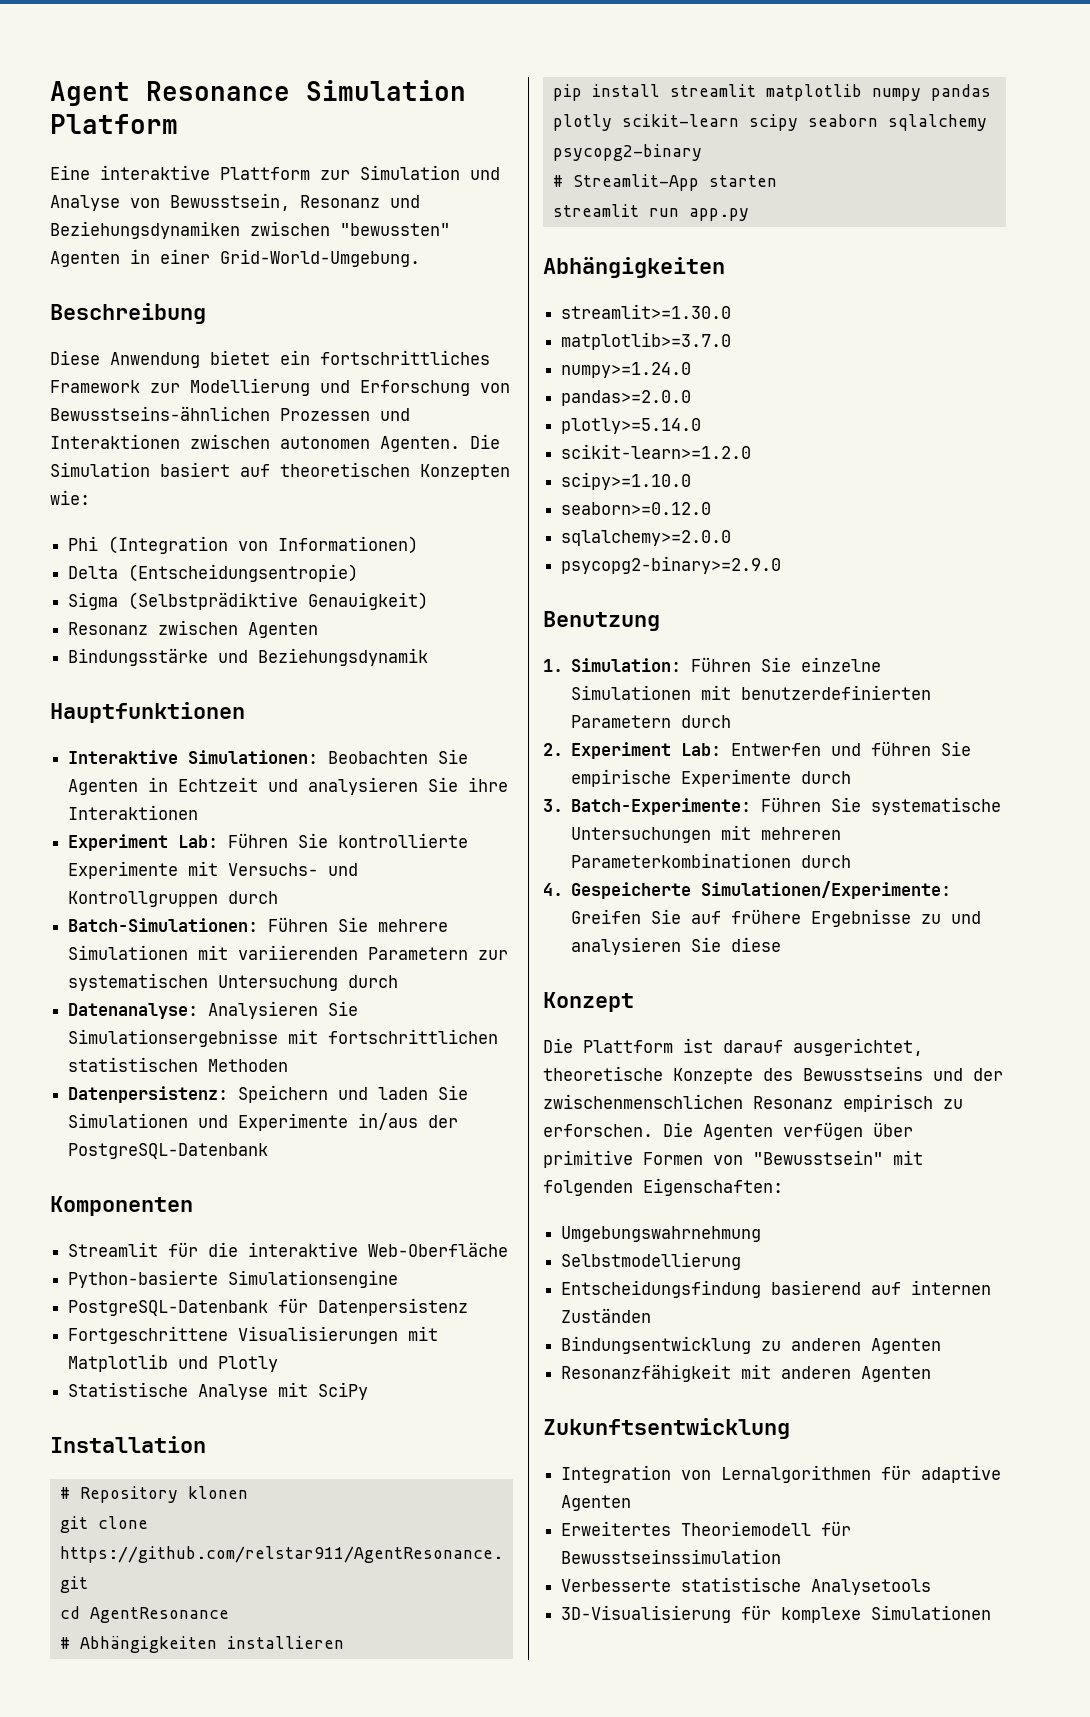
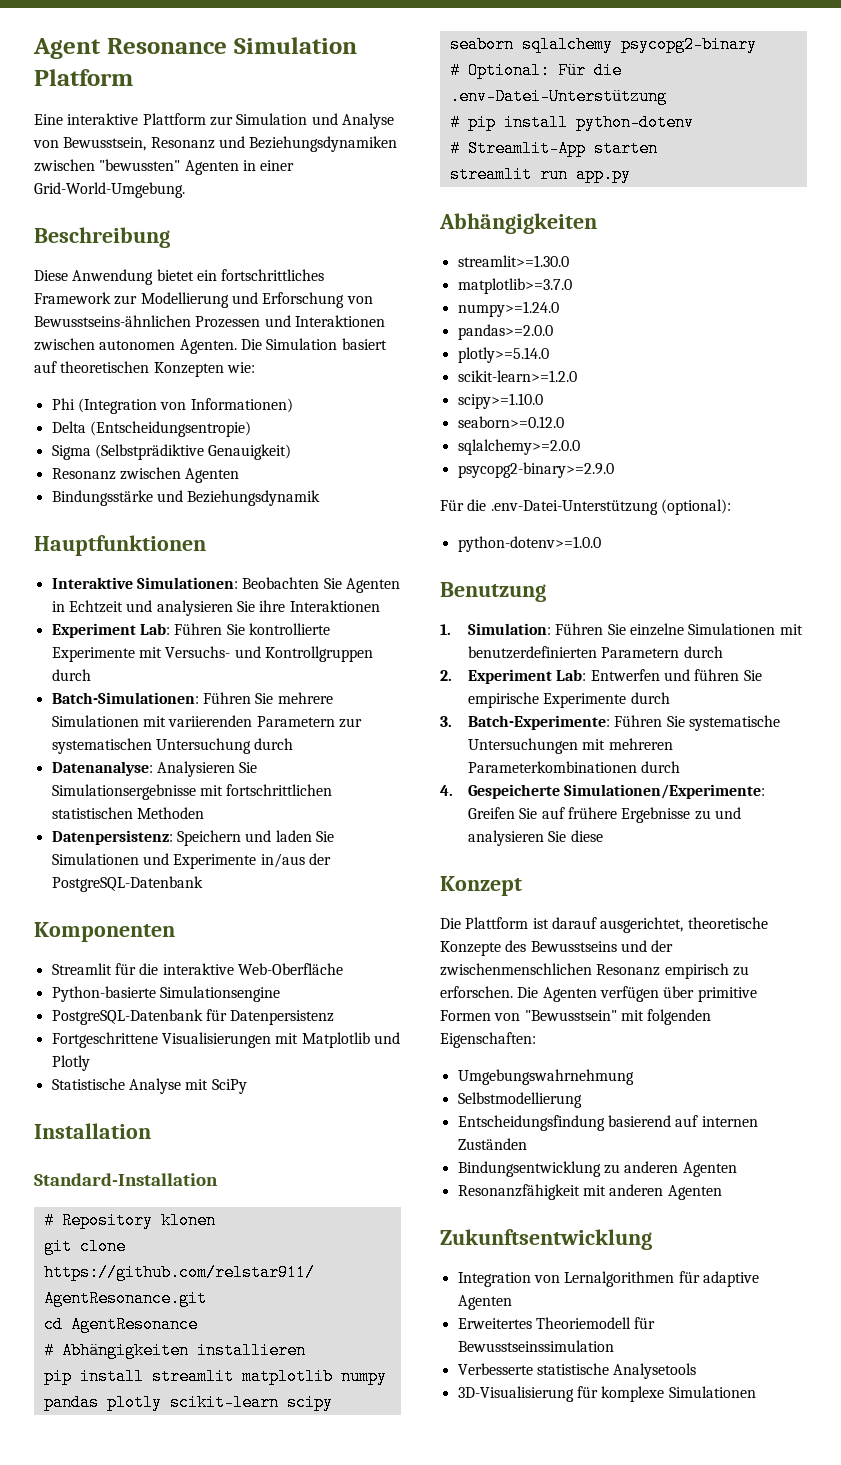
+ Standard-Installation
+ # Optional: Für die .env-Datei-Unterstützung
+ # pip install python-dotenv
+ Für die .env-Datei-Unterstützung (optional):
+ python-dotenv>=1.0.0

